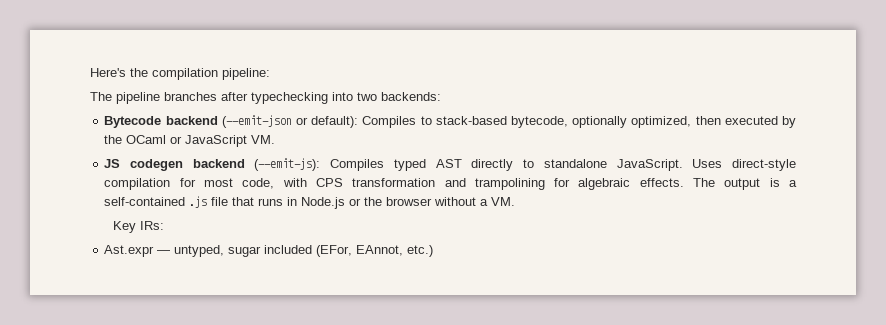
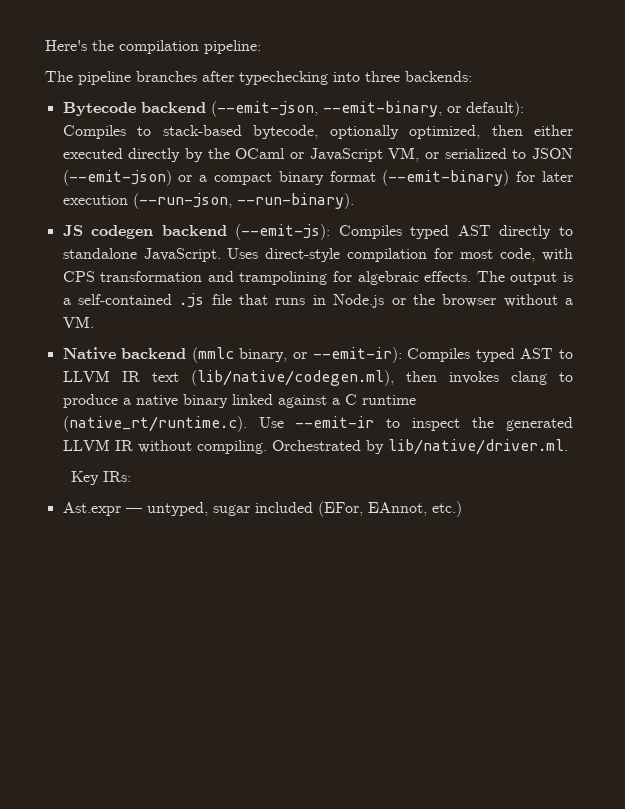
- The pipeline branches after typechecking into two backends:
+ The pipeline branches after typechecking into three backends:
- Bytecode backend (--emit-json or default): Compiles to stack-based bytecode, optionally optimized, then executed by the OCaml or JavaScript VM.
+ Bytecode backend (--emit-json, --emit-binary, or default): Compiles to stack-based bytecode, optionally optimized, then either executed directly by the OCaml or JavaScript VM, or serialized to JSON (--emit-json) or a compact binary format (--emit-binary) for later execution (--run-json, --run-binary).
+ Native backend (mmlc binary, or --emit-ir): Compiles typed AST to LLVM IR text (lib/native/codegen.ml), then invokes clang to produce a native binary linked against a C runtime (native_rt/runtime.c). Use --emit-ir to inspect the generated LLVM IR without compiling. Orchestrated by lib/native/driver.ml.

